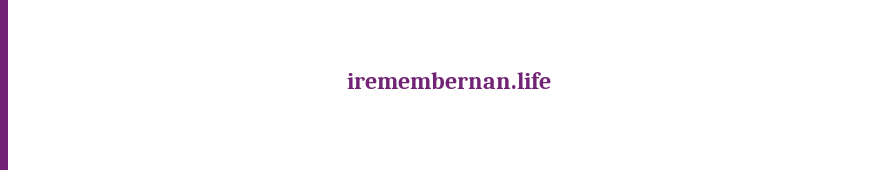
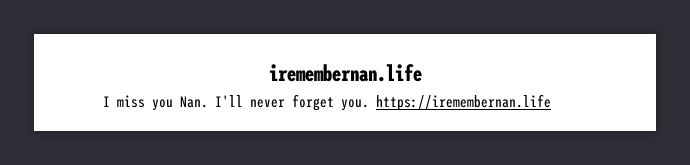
+ I miss you Nan. I'll never forget you. https://iremembernan.life

